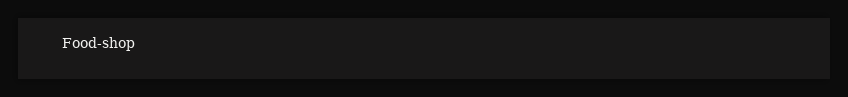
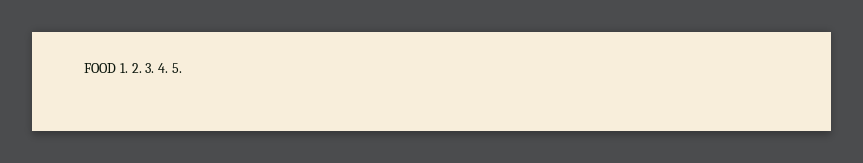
- Food-shop
+ FOOD 1. 2. 3. 4. 5.

